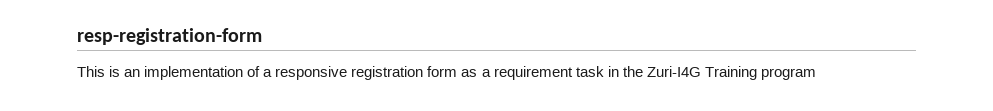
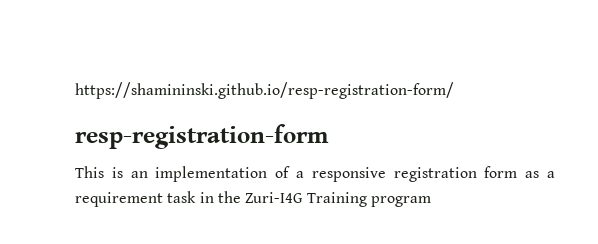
+ https://shamininski.github.io/resp-registration-form/

